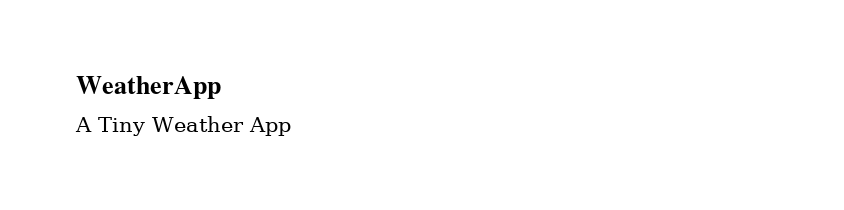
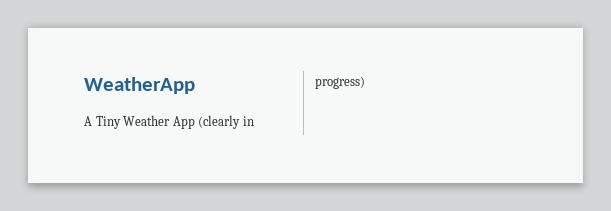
- A Tiny Weather App
+ A Tiny Weather App (clearly in progress)

